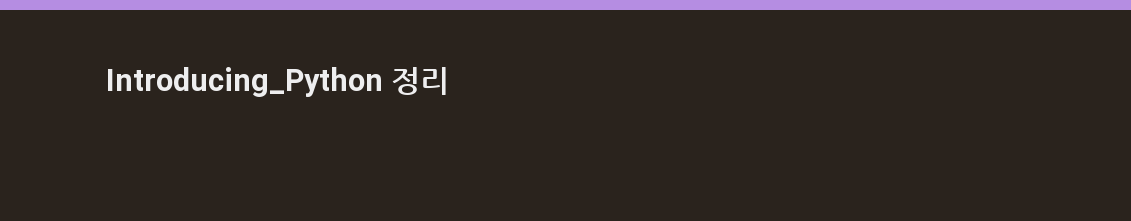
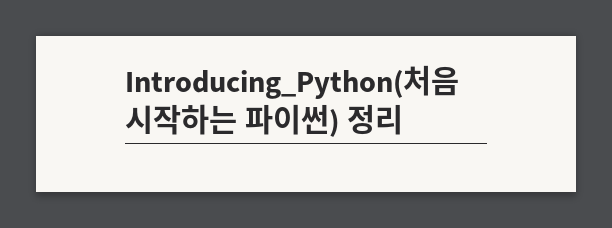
- Introducing_Python 정리
+ Introducing_Python(처음 시작하는 파이썬) 정리

